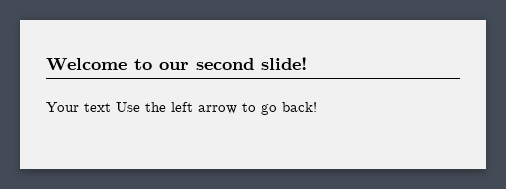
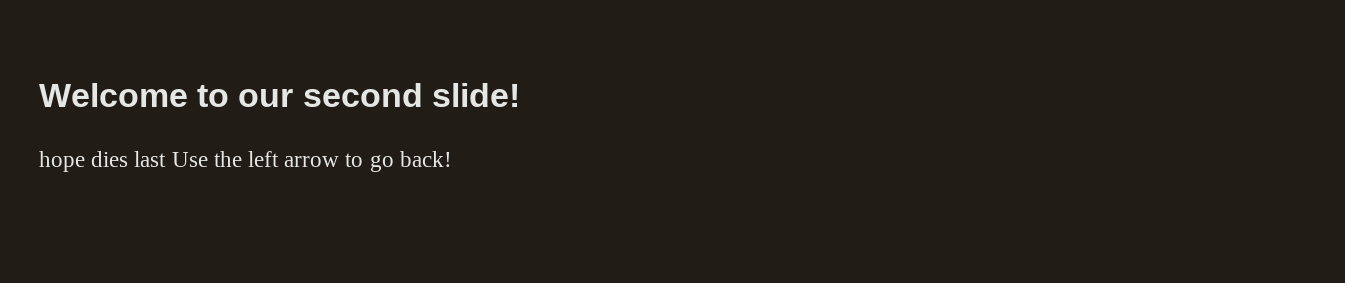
- Your text Use the left arrow to go back!
+ hope dies last Use the left arrow to go back!

